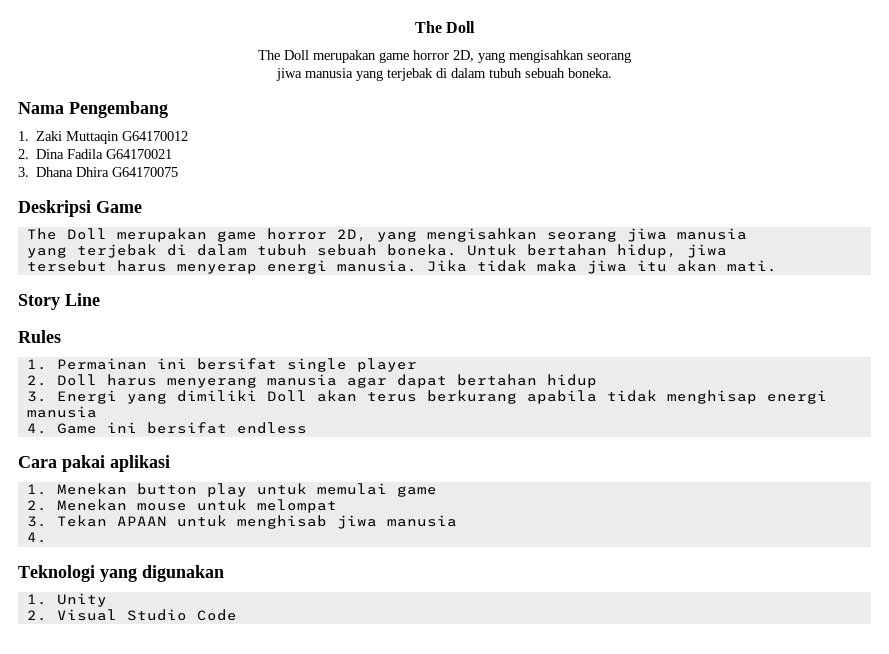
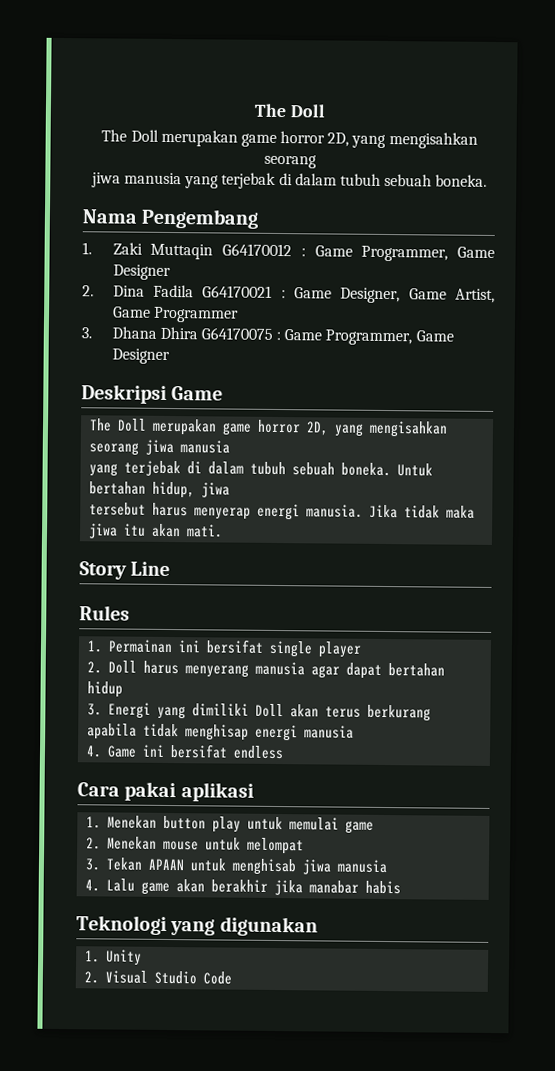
- 1. Zaki Muttaqin G64170012
+ 1. Zaki Muttaqin G64170012 : Game Programmer, Game Designer
- 2. Dina Fadila G64170021
+ 2. Dina Fadila G64170021 : Game Designer, Game Artist, Game Programmer
- 3. Dhana Dhira G64170075
+ 3. Dhana Dhira G64170075 : Game Programmer, Game Designer
  3. Tekan APAAN untuk menghisab jiwa manusia
- 4.
+ 4. Lalu game akan berakhir jika manabar habis

